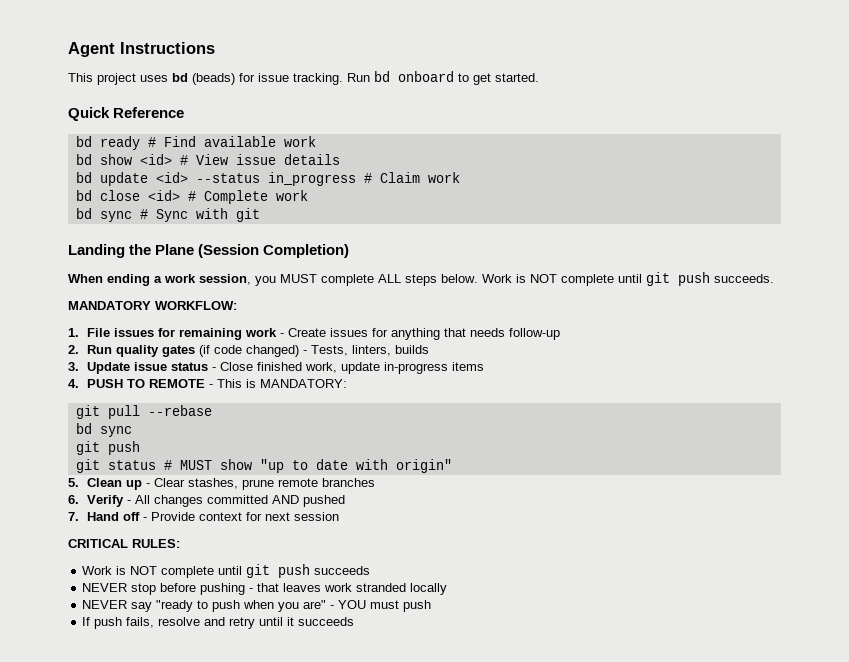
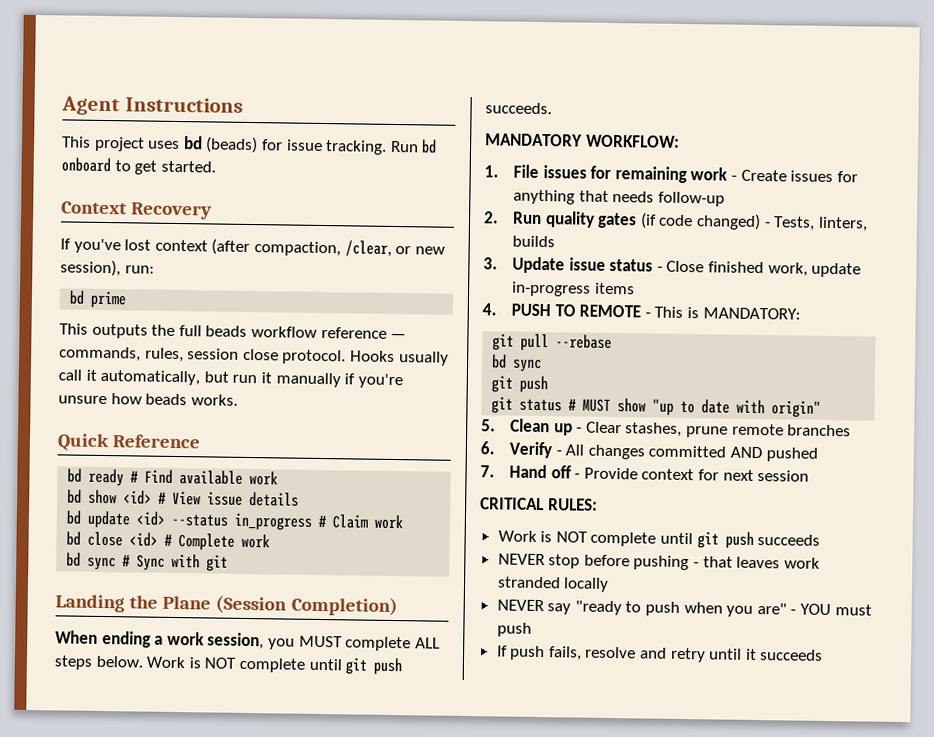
+ Context Recovery
+ If you've lost context (after compaction, /clear, or new session), run:
+ bd prime
+ This outputs the full beads workflow reference — commands, rules, session close protocol. Hooks usually call it automatically, but run it manually if you're unsure how beads works.

